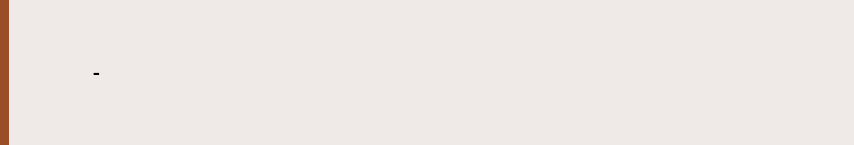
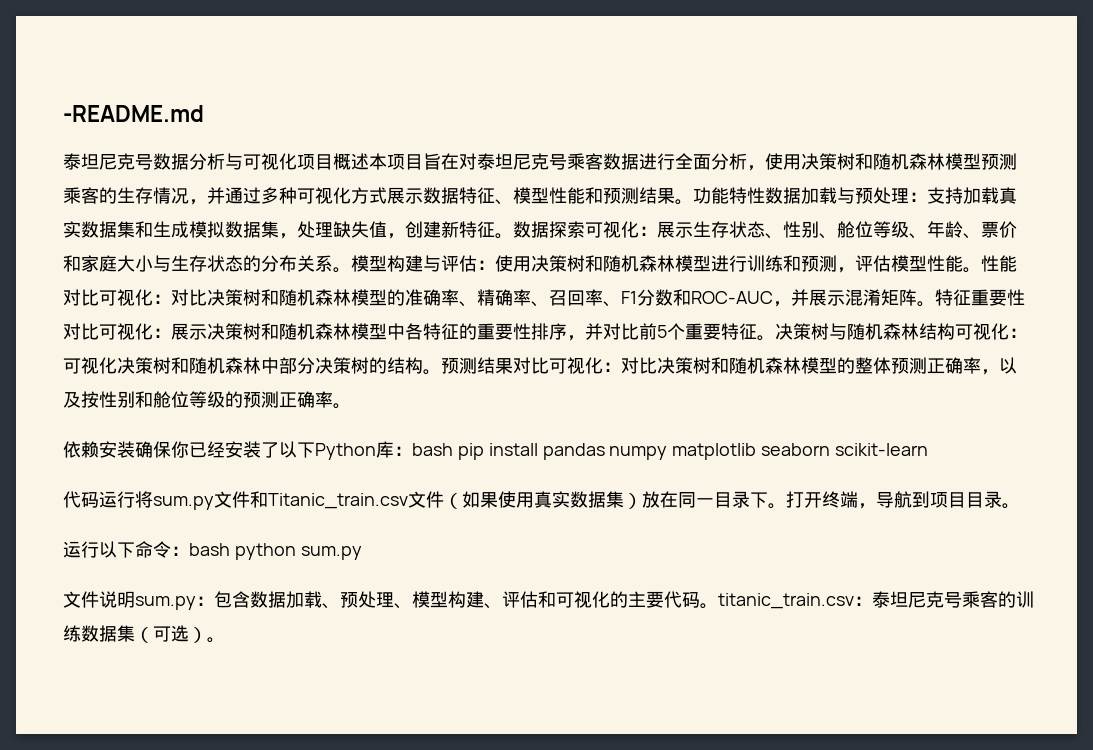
- -
+ -README.md
+ 泰坦尼克号数据分析与可视化项目概述本项目旨在对泰坦尼克号乘客数据进行全面分析，使用决策树和随机森林模型预测乘客的生存情况，并通过多种可视化方式展示数据特征、模型性能和预测结果。功能特性数据加载与预处理：支持加载真实数据集和生成模拟数据集，处理缺失值，创建新特征。数据探索可视化：展示生存状态、性别、舱位等级、年龄、票价和家庭大小与生存状态的分布关系。模型构建与评估：使用决策树和随机森林模型进行训练和预测，评估模型性能。性能对比可视化：对比决策树和随机森林模型的准确率、精确率、召回率、F1分数和ROC-AUC，并展示混淆矩阵。特征重要性对比可视化：展示决策树和随机森林模型中各特征的重要性排序，并对比前5个重要特征。决策树与随机森林结构可视化：可视化决策树和随机森林中部分决策树的结构。预测结果对比可视化：对比决策树和随机森林模型的整体预测正确率，以及按性别和舱位等级的预测正确率。
+ 依赖安装确保你已经安装了以下Python库：bash pip install pandas numpy matplotlib seaborn scikit-learn
+ 代码运行将sum.py文件和Titanic_train.csv文件（如果使用真实数据集）放在同一目录下。打开终端，导航到项目目录。
+ 运行以下命令：bash python sum.py
+ 文件说明sum.py：包含数据加载、预处理、模型构建、评估和可视化的主要代码。titanic_train.csv：泰坦尼克号乘客的训练数据集（可选）。

